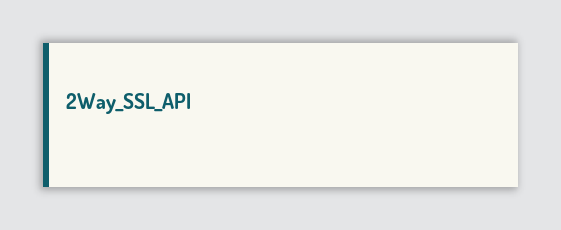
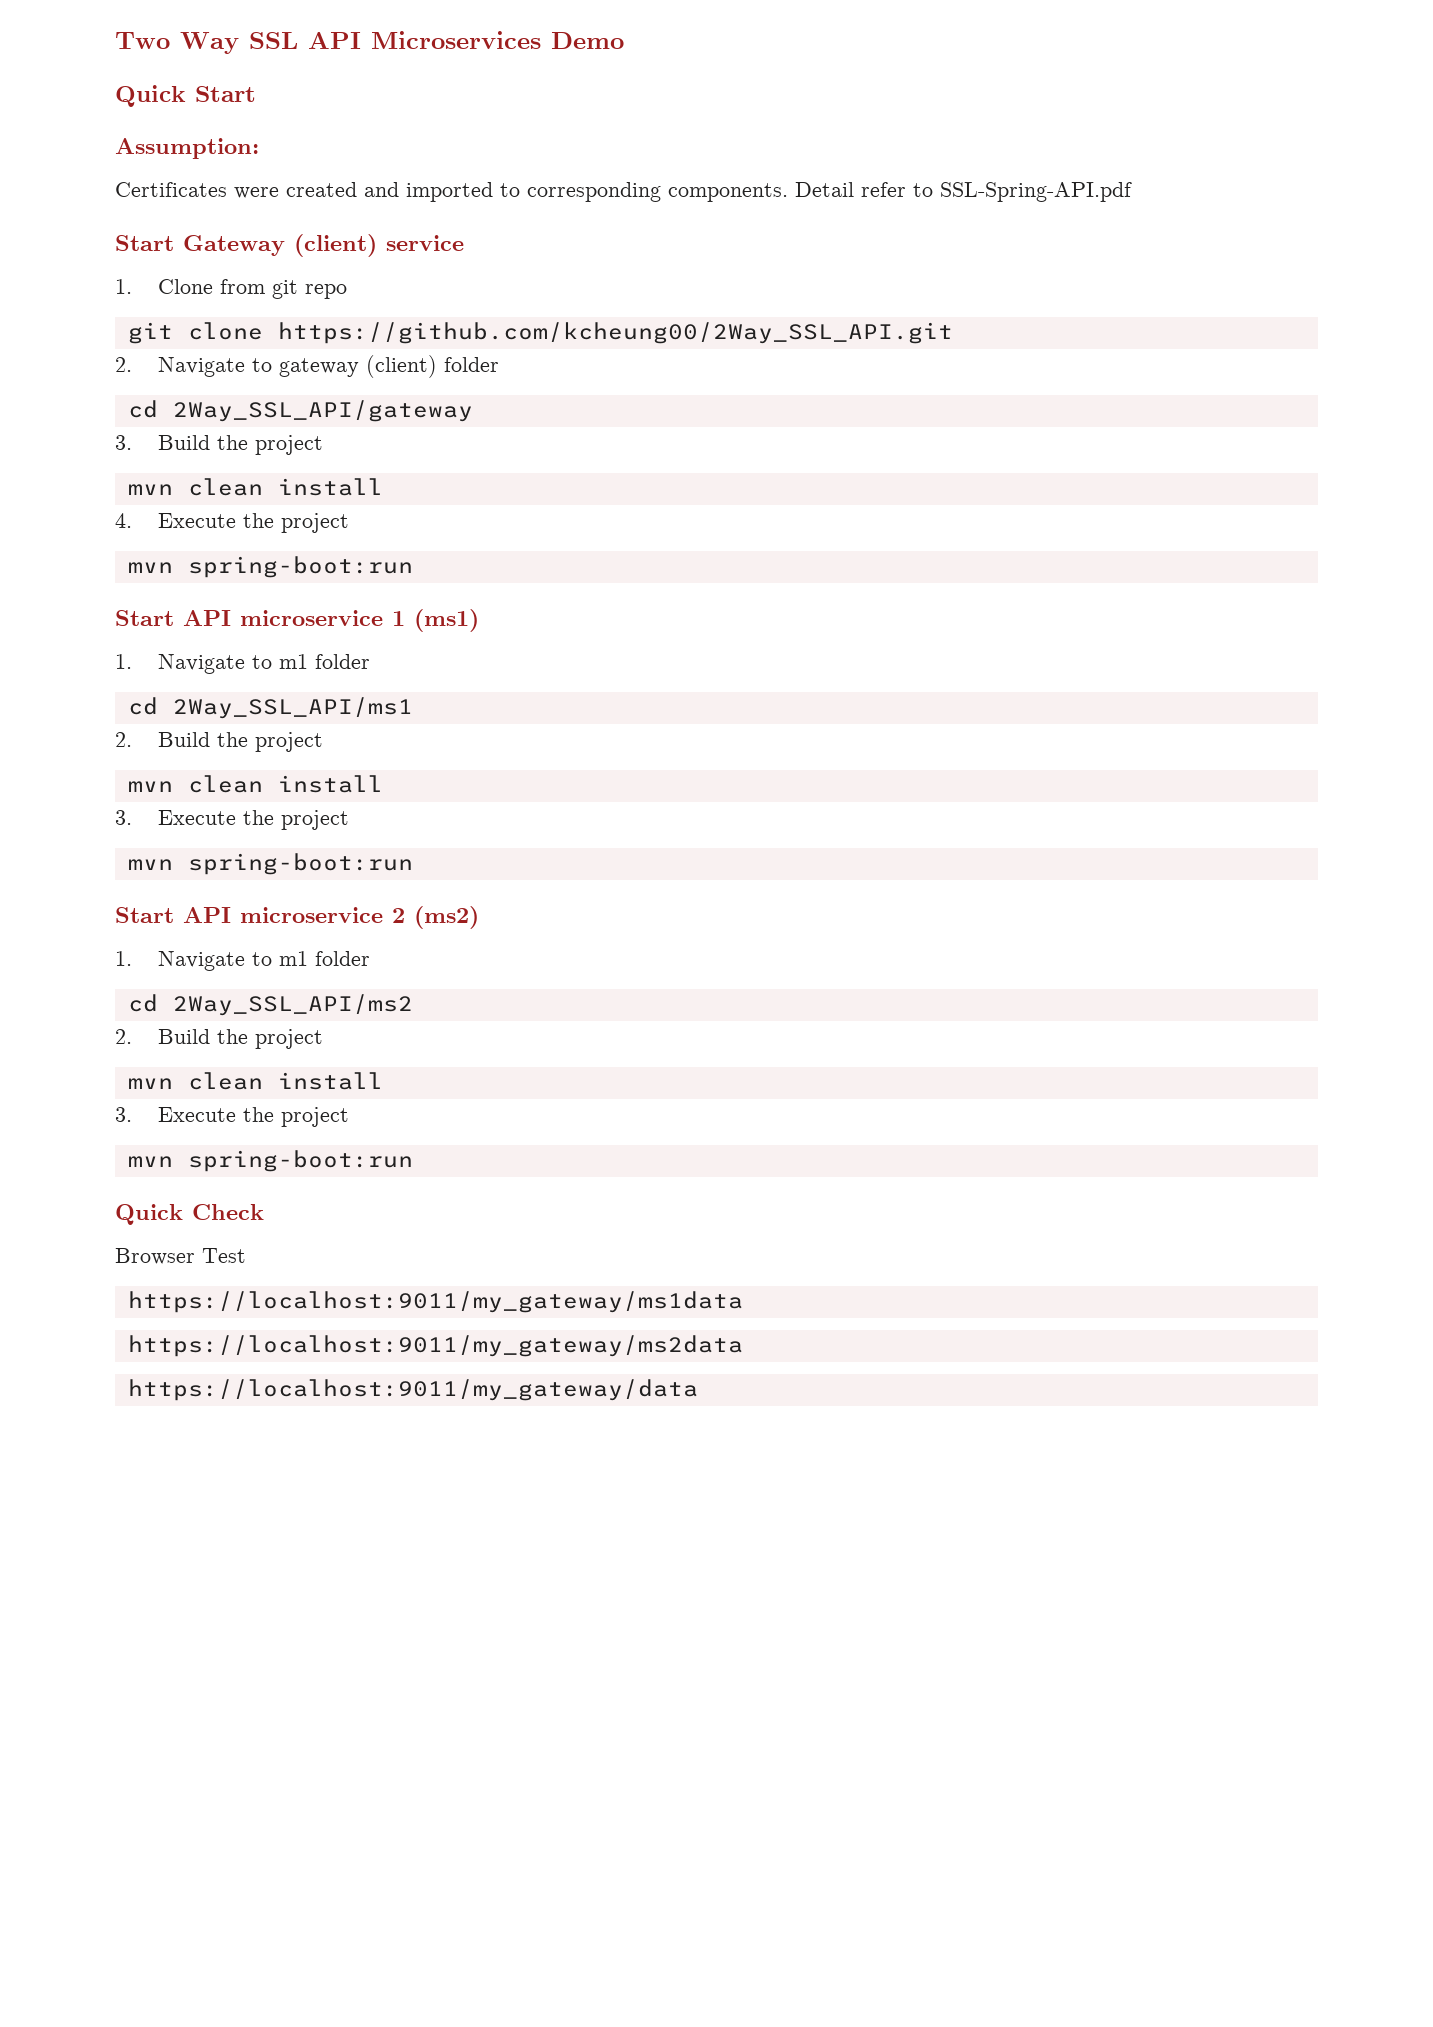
- 2Way_SSL_API
+ Two Way SSL API Microservices Demo
+ Quick Start
+ Assumption:
+ Certificates were created and imported to corresponding components. Detail refer to SSL-Spring-API.pdf
+ Start Gateway (client) service
+ 1. Clone from git repo
+ git clone https://github.com/kcheung00/2Way_SSL_API.git
+ 2. Navigate to gateway (client) folder
+ cd 2Way_SSL_API/gateway
+ 3. Build the project
+ mvn clean install
+ 4. Execute the project
+ mvn spring-boot:run
+ Start API microservice 1 (ms1)
+ 1. Navigate to m1 folder
+ cd 2Way_SSL_API/ms1
+ 2. Build the project
+ mvn clean install
+ 3. Execute the project
+ mvn spring-boot:run
+ Start API microservice 2 (ms2)
+ 1. Navigate to m1 folder
+ cd 2Way_SSL_API/ms2
+ 2. Build the project
+ mvn clean install
+ 3. Execute the project
+ mvn spring-boot:run
+ Quick Check
+ Browser Test
+ https://localhost:9011/my_gateway/ms1data
+ https://localhost:9011/my_gateway/ms2data
+ https://localhost:9011/my_gateway/data

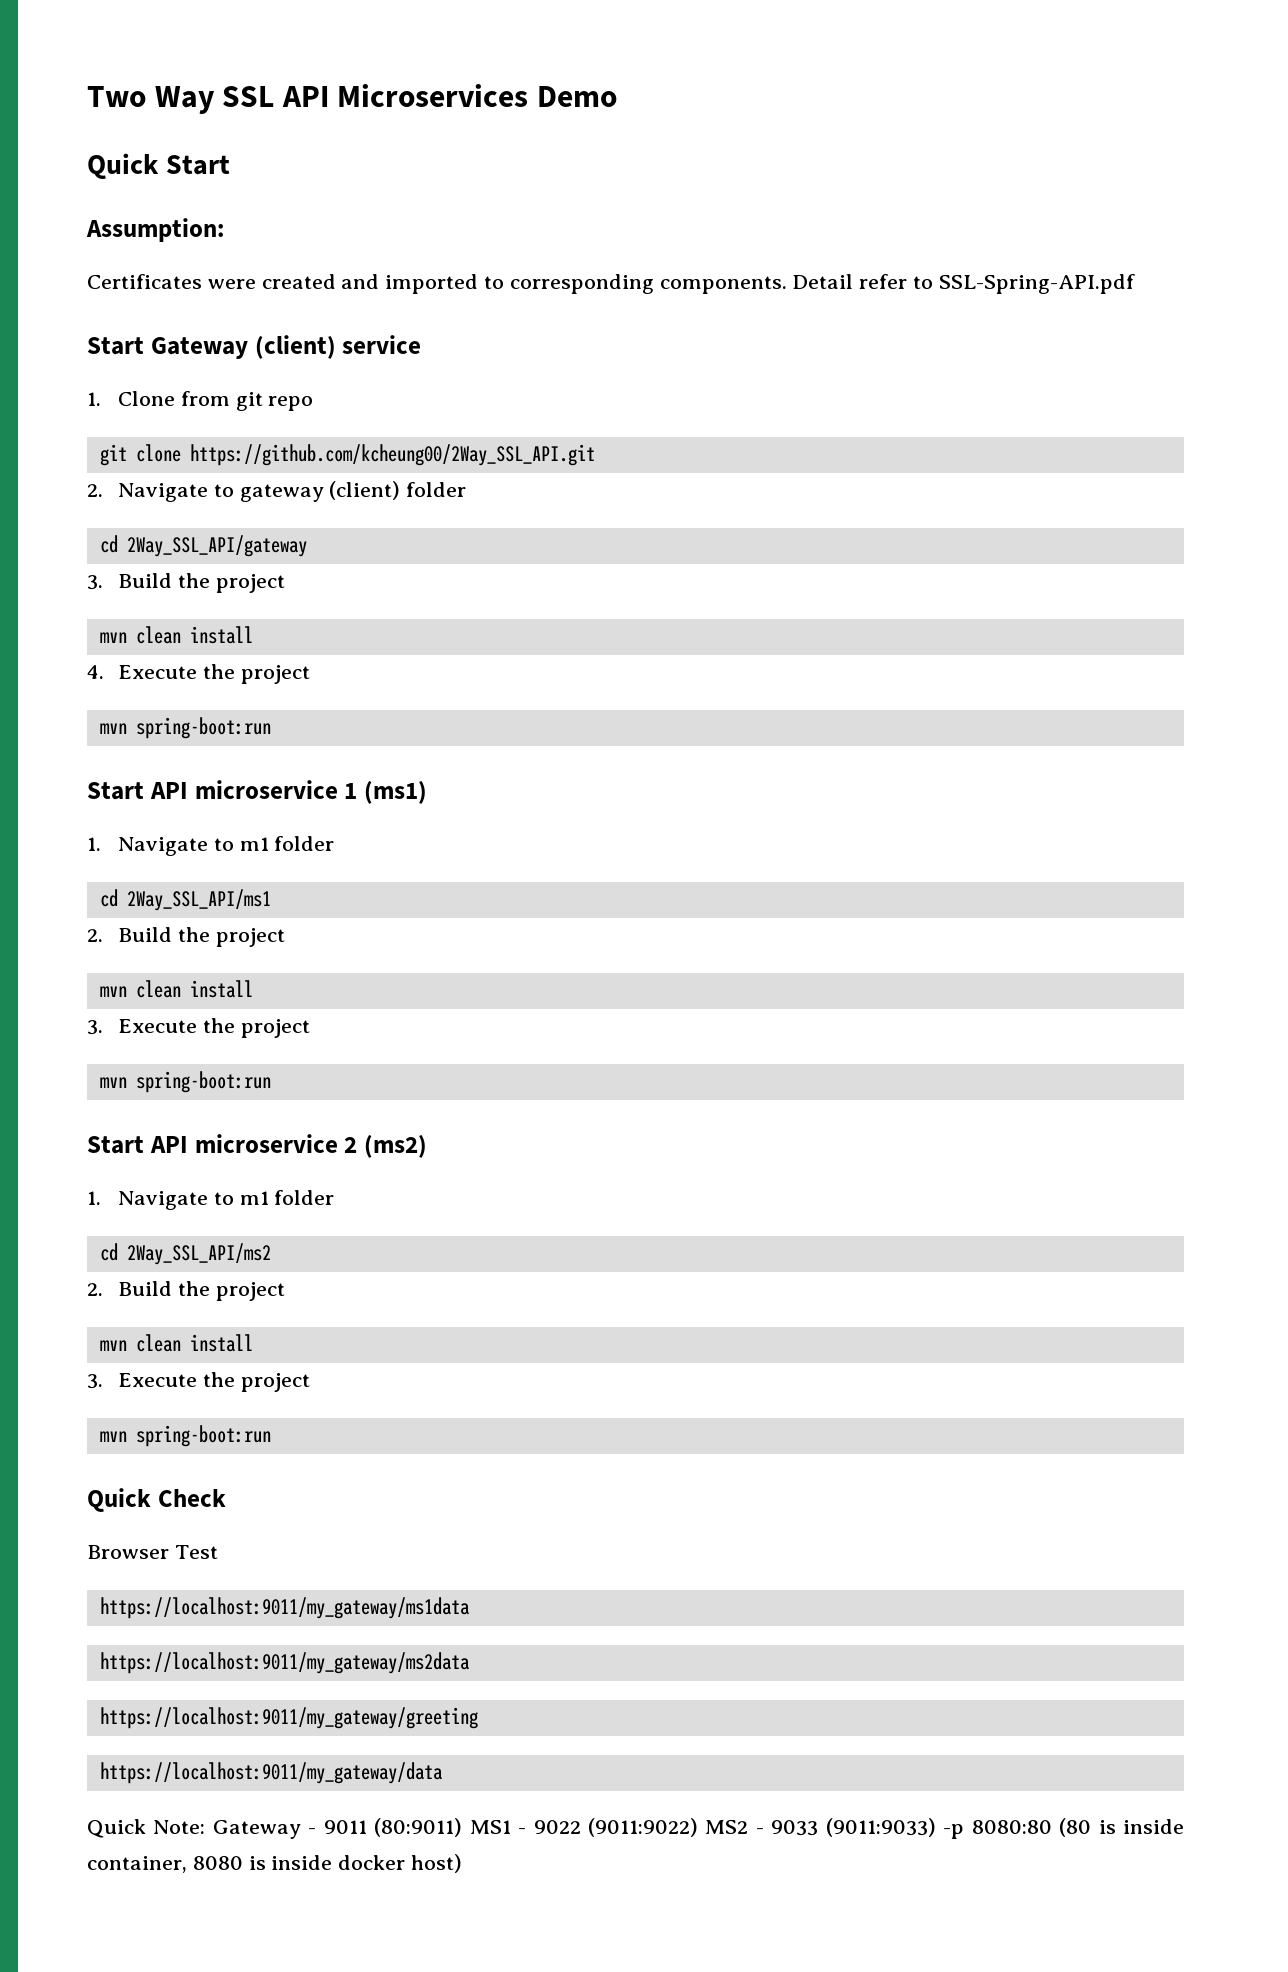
+ https://localhost:9011/my_gateway/greeting
+ Quick Note: Gateway - 9011 (80:9011) MS1 - 9022 (9011:9022) MS2 - 9033 (9011:9033) -p 8080:80 (80 is inside container, 8080 is inside docker host)

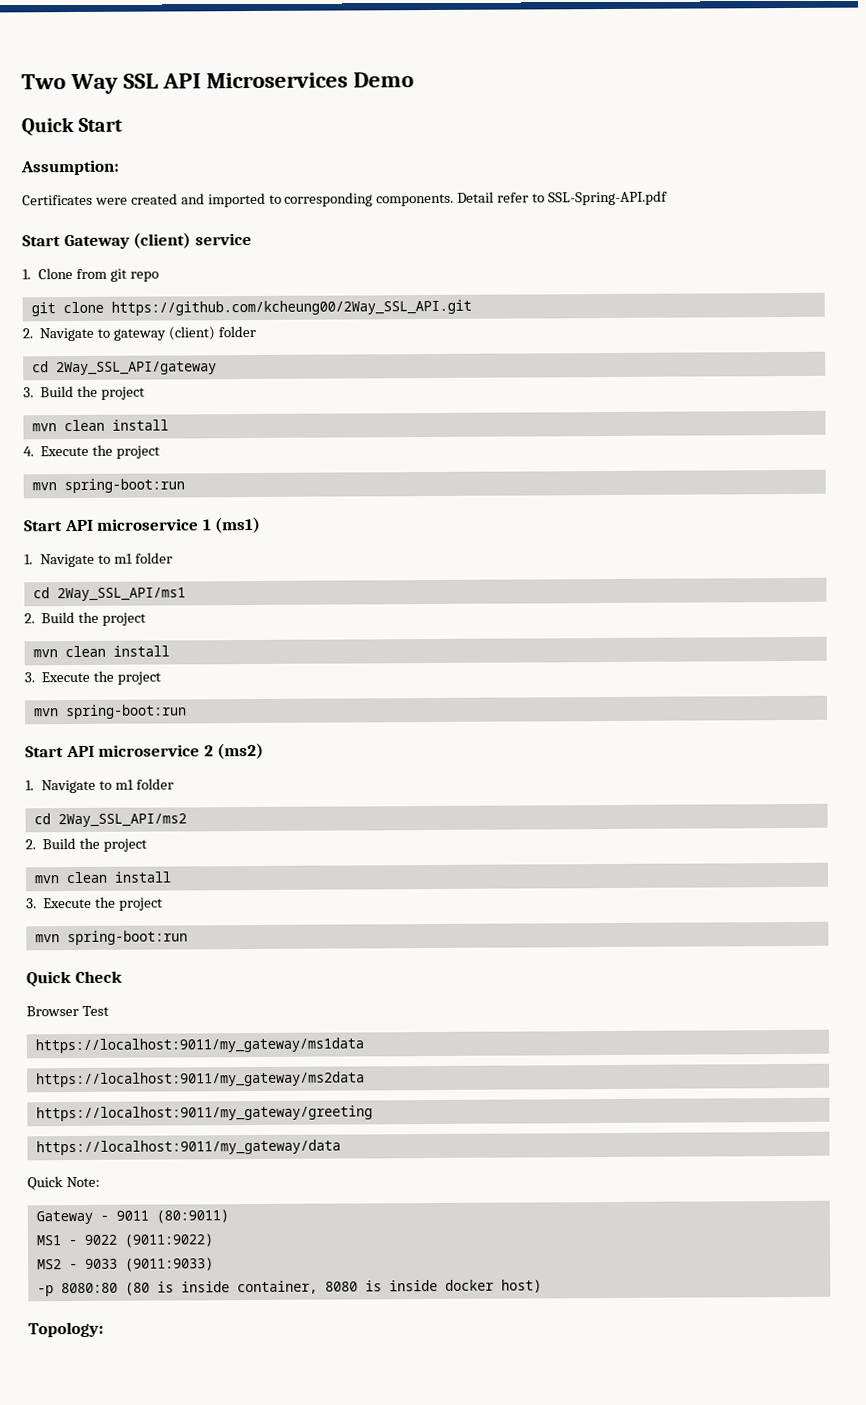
- Quick Note: Gateway - 9011 (80:9011) MS1 - 9022 (9011:9022) MS2 - 9033 (9011:9033) -p 8080:80 (80 is inside container, 8080 is inside docker host)
+ Quick Note:
+ Gateway - 9011 (80:9011)
+ MS1 - 9022 (9011:9022)
+ MS2 - 9033 (9011:9033)
+ -p 8080:80 (80 is inside container, 8080 is inside docker host)
+ Topology:

